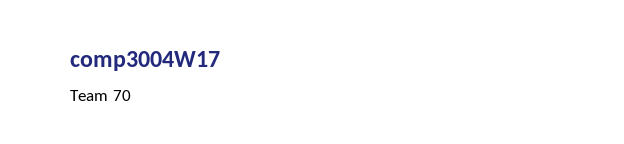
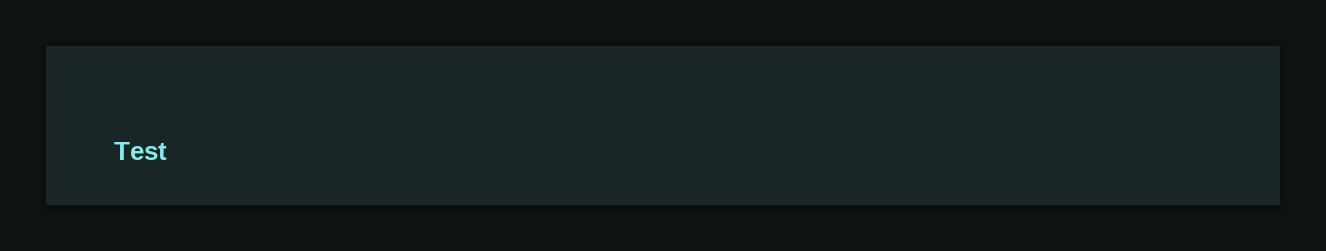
- comp3004W17
- Team 70
+ Test

